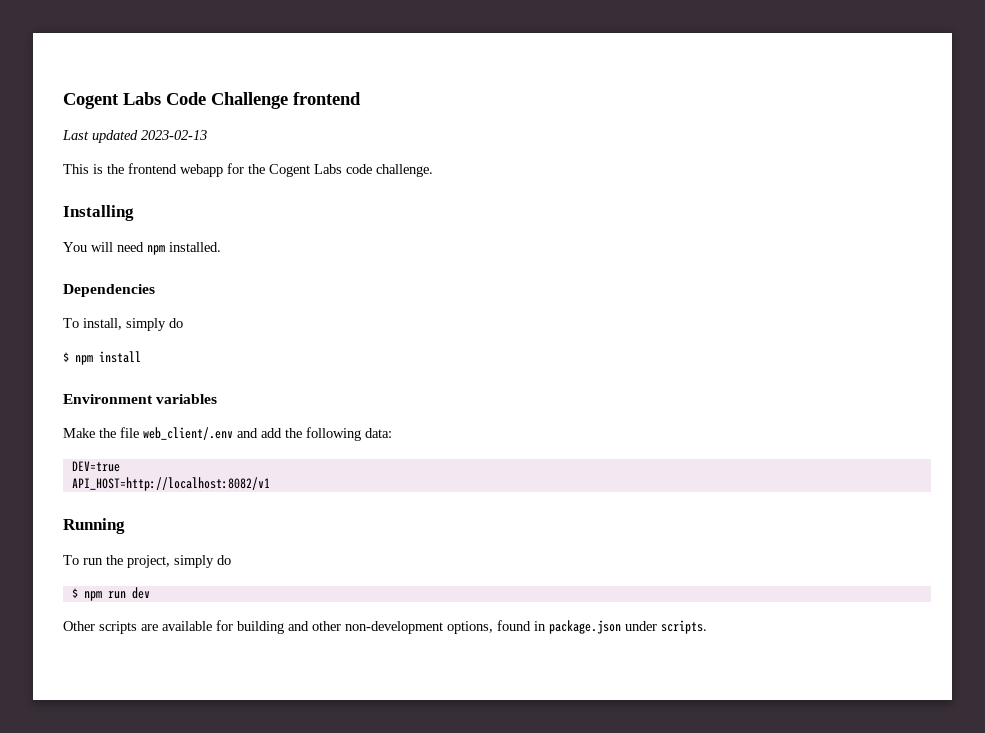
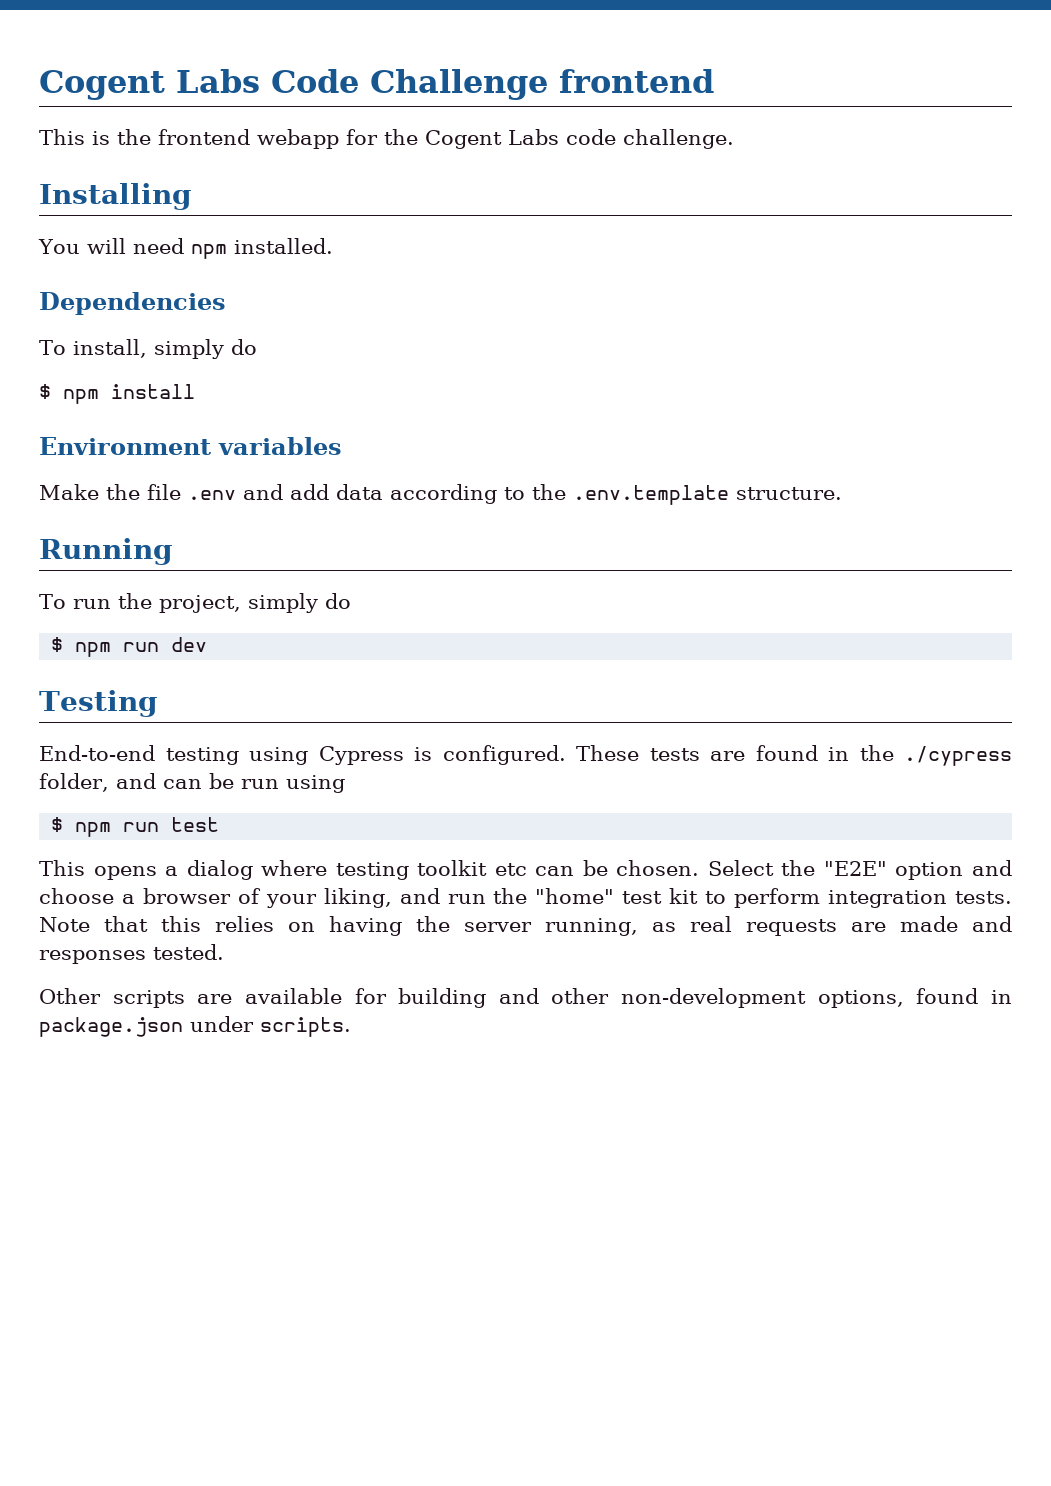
- Last updated 2023-02-13
- Make the file web_client/.env and add the following data:
- DEV=true
- API_HOST=http://localhost:8082/v1
+ Make the file .env and add data according to the .env.template structure.
+ Testing
+ End-to-end testing using Cypress is configured. These tests are found in the ./cypress folder, and can be run using
+ $ npm run test
+ This opens a dialog where testing toolkit etc can be chosen. Select the "E2E" option and choose a browser of your liking, and run the "home" test kit to perform integration tests. Note that this relies on having the server running, as real requests are made and responses tested.

